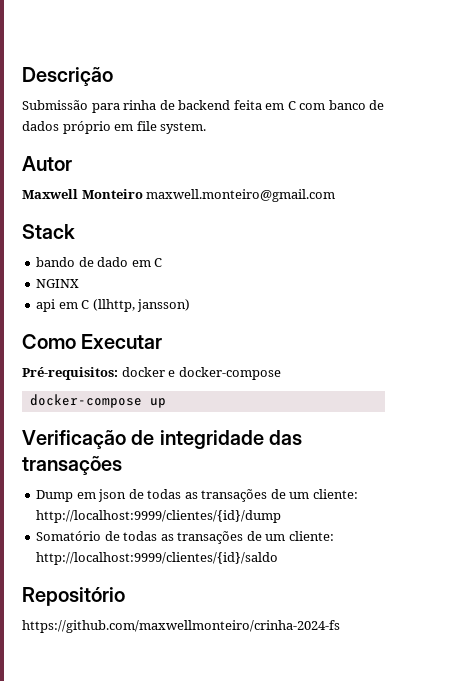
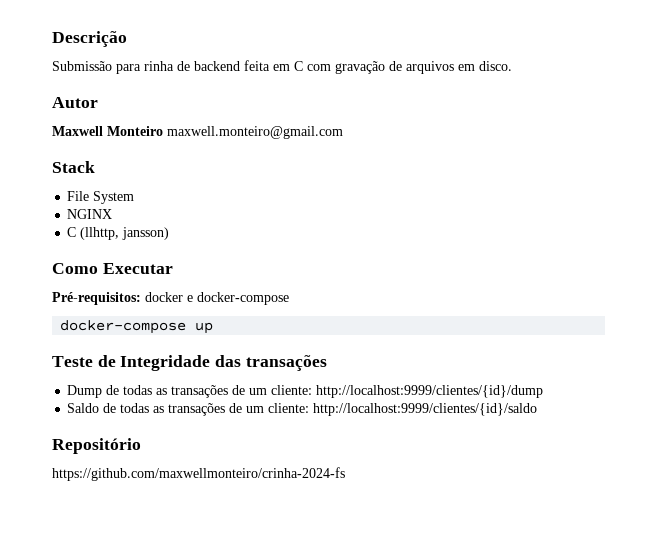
- Submissão para rinha de backend feita em C com banco de dados próprio em file system.
+ Submissão para rinha de backend feita em C com gravação de arquivos em disco.
- bando de dado em C
+ File System
- api em C (llhttp, jansson)
+ C (llhttp, jansson)
- Verificação de integridade das transações
+ Teste de Integridade das transações
- Dump em json de todas as transações de um cliente: http://localhost:9999/clientes/{id}/dump
+ Dump de todas as transações de um cliente: http://localhost:9999/clientes/{id}/dump
- Somatório de todas as transações de um cliente: http://localhost:9999/clientes/{id}/saldo
+ Saldo de todas as transações de um cliente: http://localhost:9999/clientes/{id}/saldo

